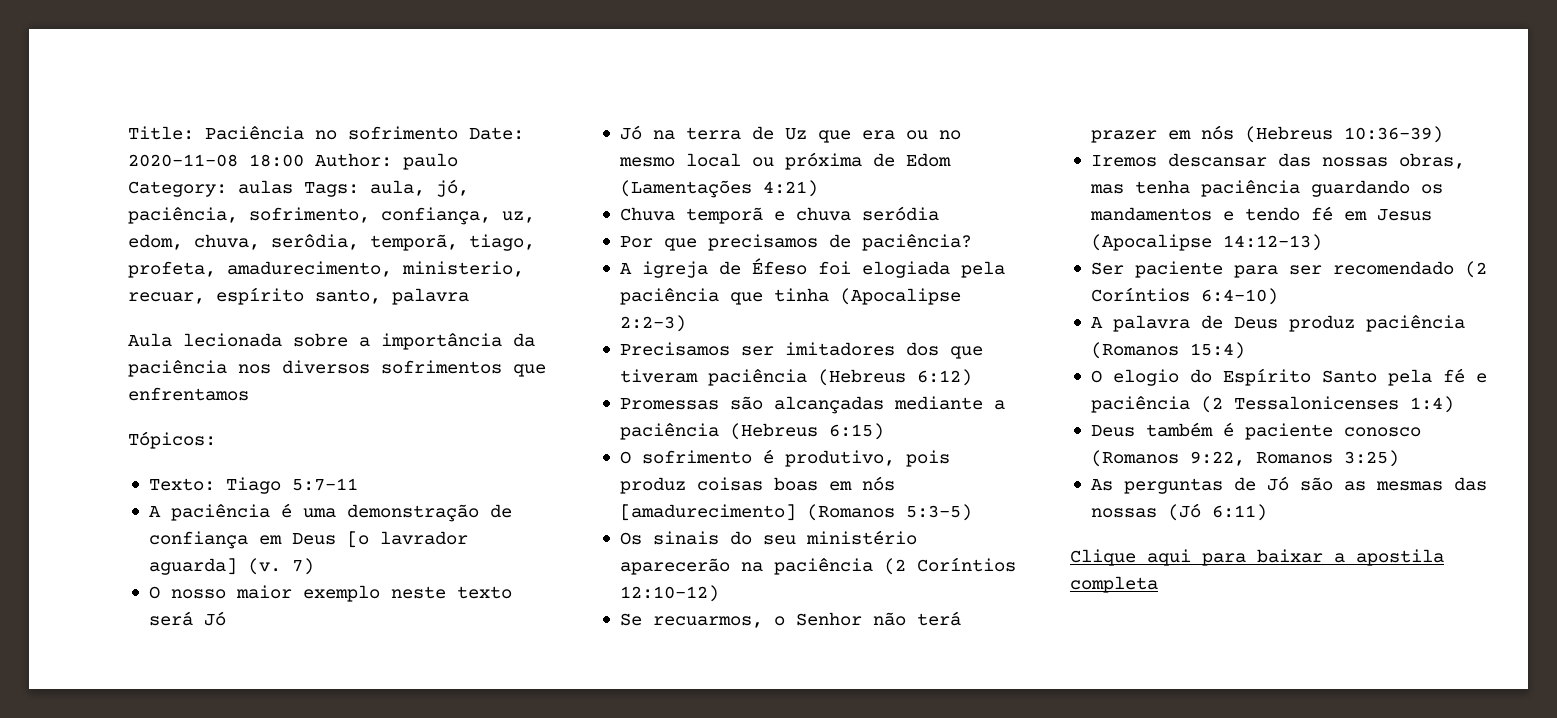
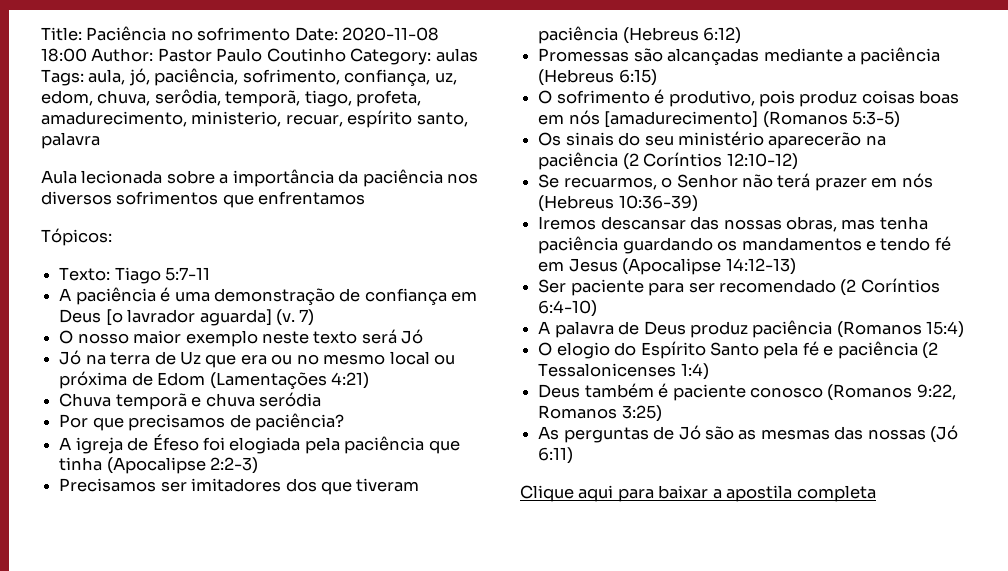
- Title: Paciência no sofrimento Date: 2020-11-08 18:00 Author: paulo Category: aulas Tags: aula, jó, paciência, sofrimento, confiança, uz, edom, chuva, serôdia, temporã, tiago, profeta, amadurecimento, ministerio, recuar, espírito santo, palavra
+ Title: Paciência no sofrimento Date: 2020-11-08 18:00 Author: Pastor Paulo Coutinho Category: aulas Tags: aula, jó, paciência, sofrimento, confiança, uz, edom, chuva, serôdia, temporã, tiago, profeta, amadurecimento, ministerio, recuar, espírito santo, palavra

